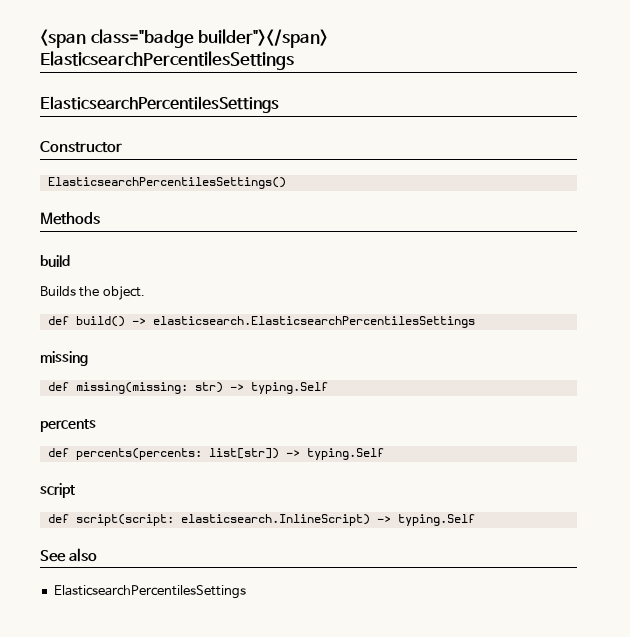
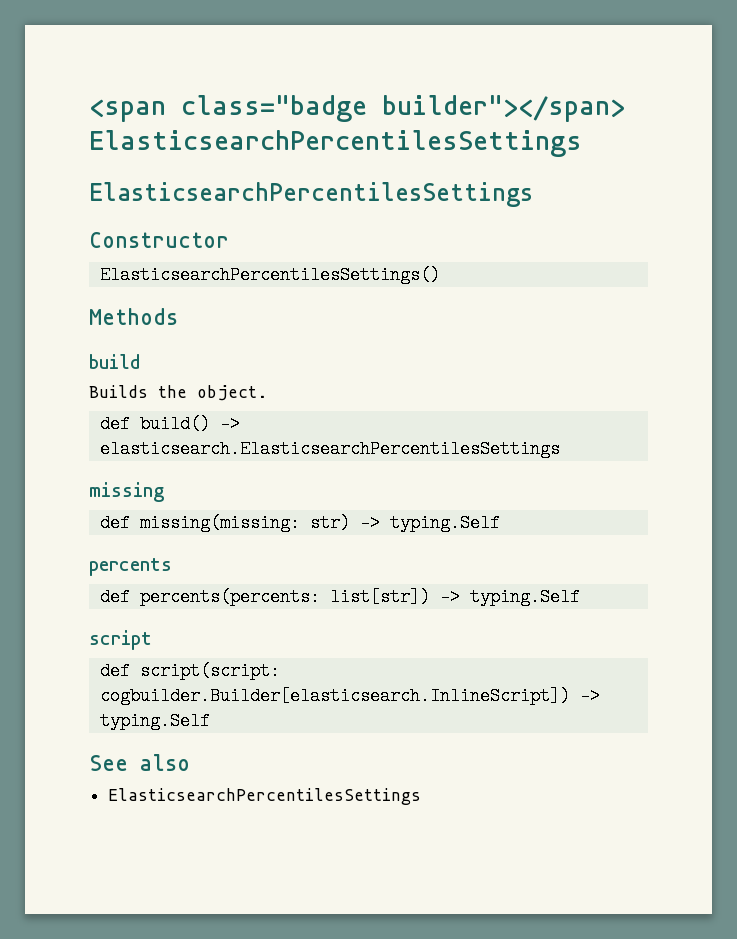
- def script(script: elasticsearch.InlineScript) -> typing.Self
+ def script(script: cogbuilder.Builder[elasticsearch.InlineScript]) -> typing.Self

